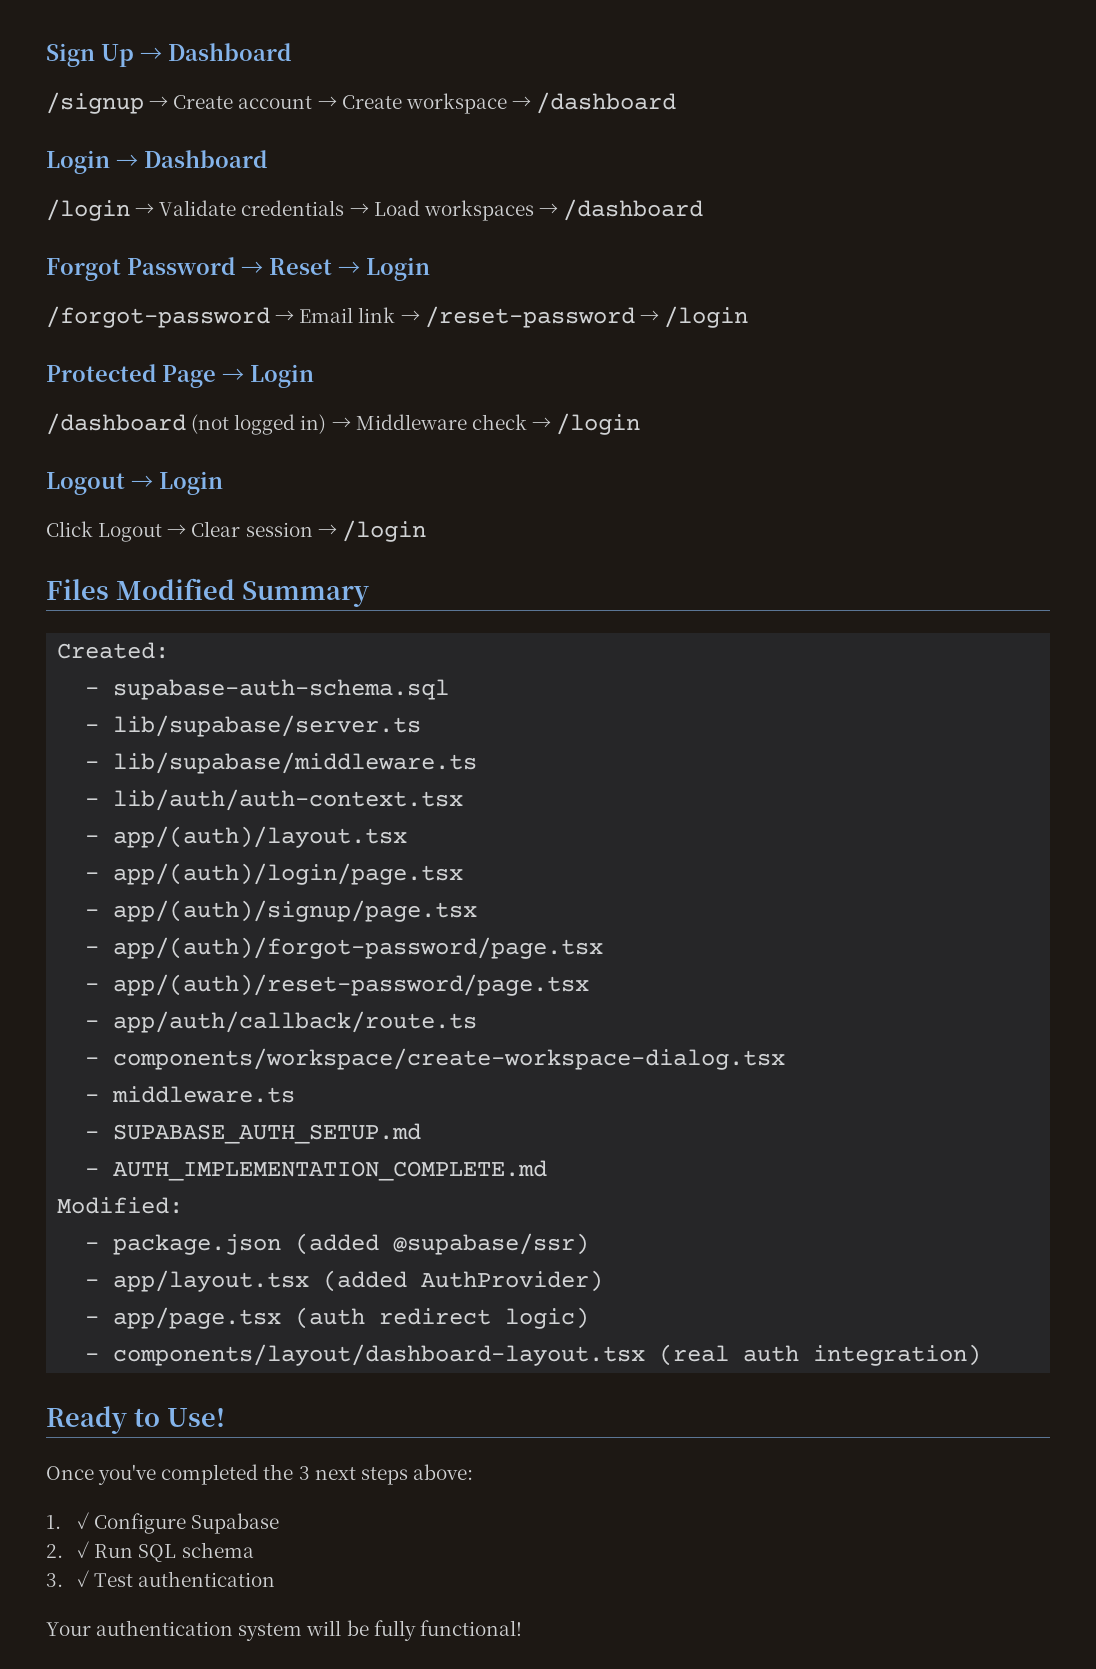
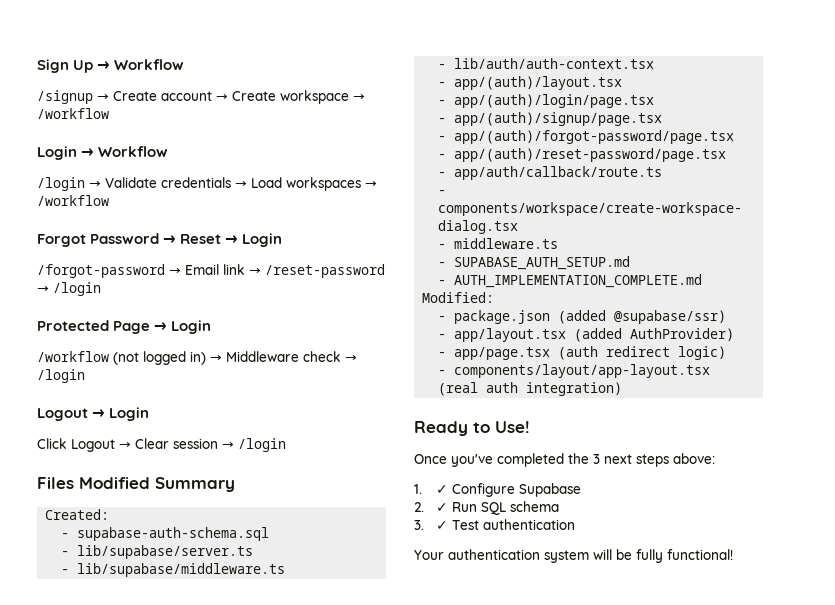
- Sign Up → Dashboard
+ Sign Up → Workflow
- /signup → Create account → Create workspace → /dashboard
+ /signup → Create account → Create workspace → /workflow
- Login → Dashboard
+ Login → Workflow
- /login → Validate credentials → Load workspaces → /dashboard
+ /login → Validate credentials → Load workspaces → /workflow
- /dashboard (not logged in) → Middleware check → /login
+ /workflow (not logged in) → Middleware check → /login
- - components/layout/dashboard-layout.tsx (real auth integration)
+ - components/layout/app-layout.tsx (real auth integration)

